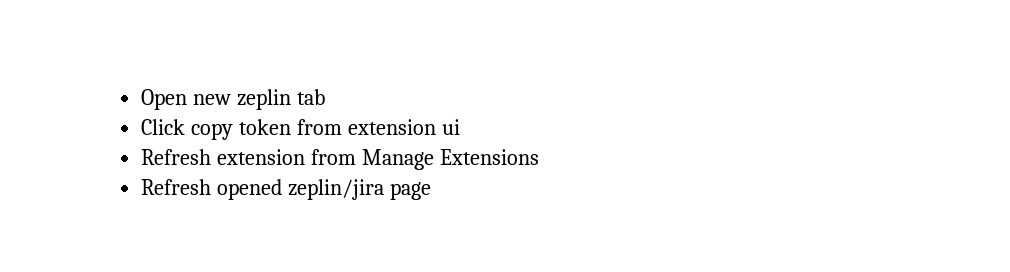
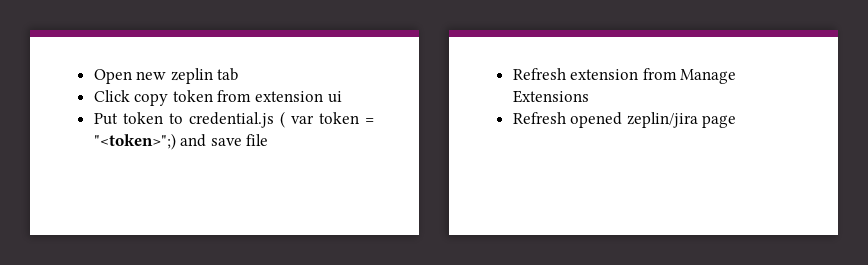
+ Put token to credential.js ( var token = "<token>";) and save file

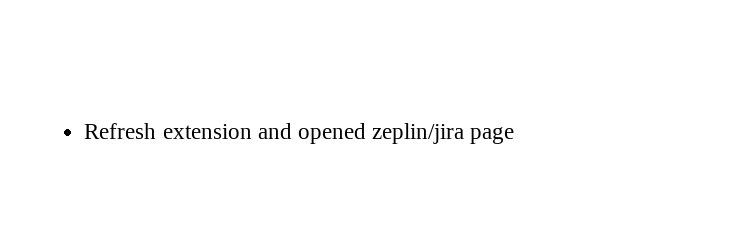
- Open new zeplin tab
- Click copy token from extension ui
- Put token to credential.js ( var token = "<token>";) and save file
- Refresh extension from Manage Extensions
- Refresh opened zeplin/jira page
+ Refresh extension and opened zeplin/jira page

